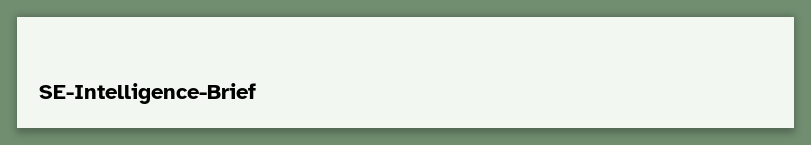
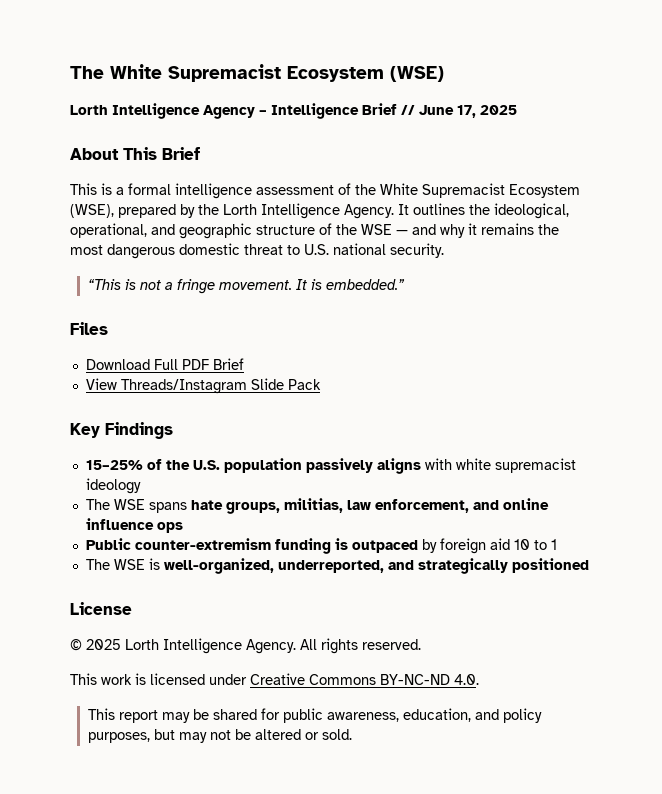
- SE-Intelligence-Brief
+ The White Supremacist Ecosystem (WSE)
+ Lorth Intelligence Agency – Intelligence Brief // June 17, 2025
+ About This Brief
+ This is a formal intelligence assessment of the White Supremacist Ecosystem (WSE), prepared by the Lorth Intelligence Agency. It outlines the ideological, operational, and geographic structure of the WSE — and why it remains the most dangerous domestic threat to U.S. national security.
+ “This is not a fringe movement. It is embedded.”
+ Files
+ Download Full PDF Brief
+ View Threads/Instagram Slide Pack
+ Key Findings
+ 15–25% of the U.S. population passively aligns with white supremacist ideology
+ The WSE spans hate groups, militias, law enforcement, and online influence ops
+ Public counter-extremism funding is outpaced by foreign aid 10 to 1
+ The WSE is well-organized, underreported, and strategically positioned
+ License
+ © 2025 Lorth Intelligence Agency. All rights reserved.
+ This work is licensed under Creative Commons BY-NC-ND 4.0.
+ This report may be shared for public awareness, education, and policy purposes, but may not be altered or sold.

